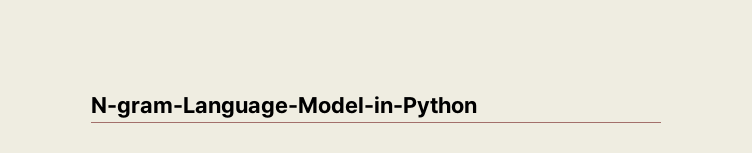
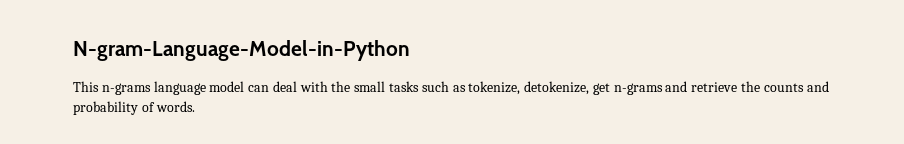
+ This n-grams language model can deal with the small tasks such as tokenize, detokenize, get n-grams and retrieve the counts and probability of words.

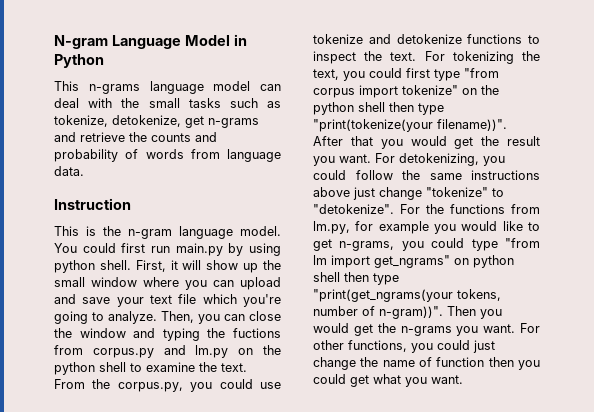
- N-gram-Language-Model-in-Python
+ N-gram Language Model in Python
- This n-grams language model can deal with the small tasks such as tokenize, detokenize, get n-grams and retrieve the counts and probability of words.
+ This n-grams language model can deal with the small tasks such as tokenize, detokenize, get n-grams and retrieve the counts and probability of words from language data.
+ Instruction
+ This is the n-gram language model. You could first run main.py by using python shell. First, it will show up the small window where you can upload and save your text file which you're going to analyze. Then, you can close the window and typing the fuctions from corpus.py and lm.py on the python shell to examine the text. From the corpus.py, you could use tokenize and detokenize functions to inspect the text. For tokenizing the text, you could first type "from corpus import tokenize" on the python shell then type "print(tokenize(your filename))". After that you would get the result you want. For detokenizing, you could follow the same instructions above just change "tokenize" to "detokenize". For the functions from lm.py, for example you would like to get n-grams, you could type "from lm import get_ngrams" on python shell then type "print(get_ngrams(your tokens, number of n-gram))". Then you would get the n-grams you want. For other functions, you could just change the name of function then you could get what you want.

